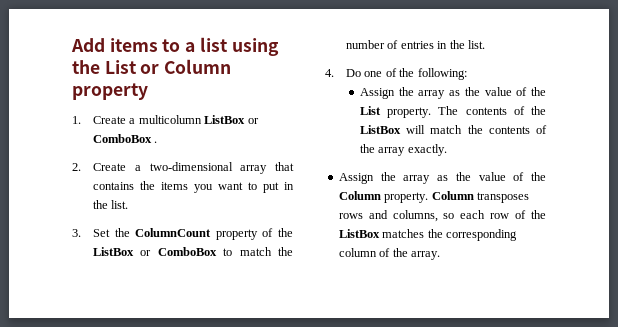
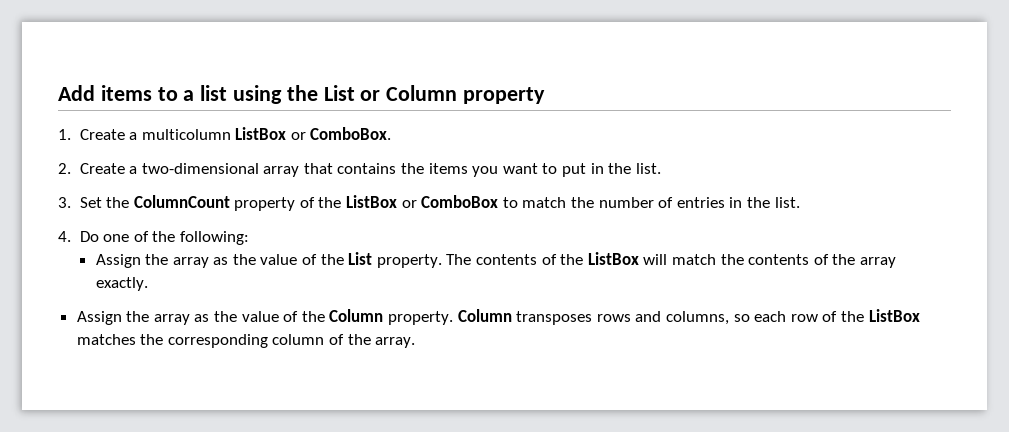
- 1. Create a multicolumn ListBox or ComboBox .
+ 1. Create a multicolumn ListBox or ComboBox.

